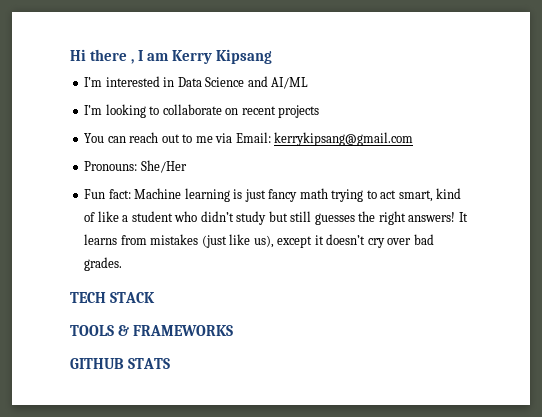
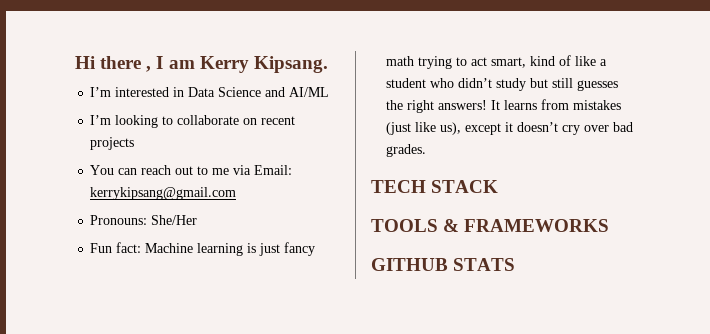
- Hi there , I am Kerry Kipsang
+ Hi there , I am Kerry Kipsang.

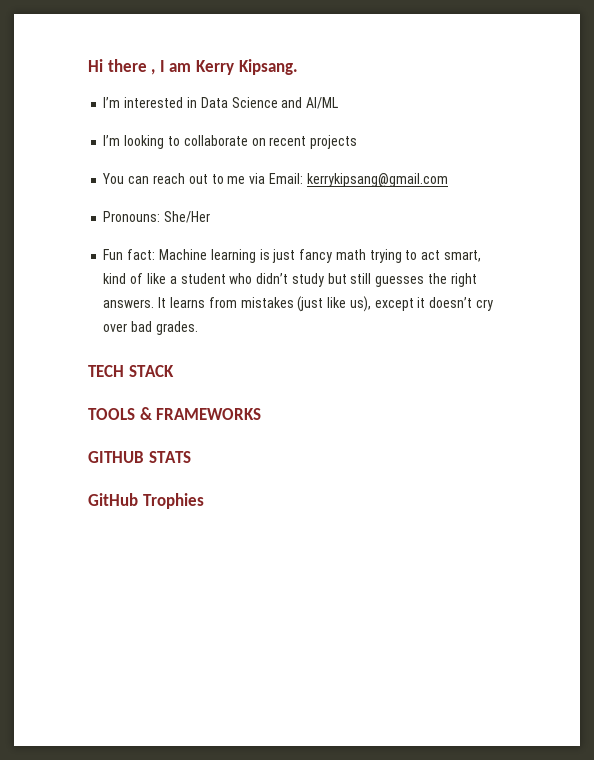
- Fun fact: Machine learning is just fancy math trying to act smart, kind of like a student who didn’t study but still guesses the right answers!
+ Fun fact: Machine learning is just fancy math trying to act smart, kind of like a student who didn’t study but still guesses the right answers.
+ GitHub Trophies

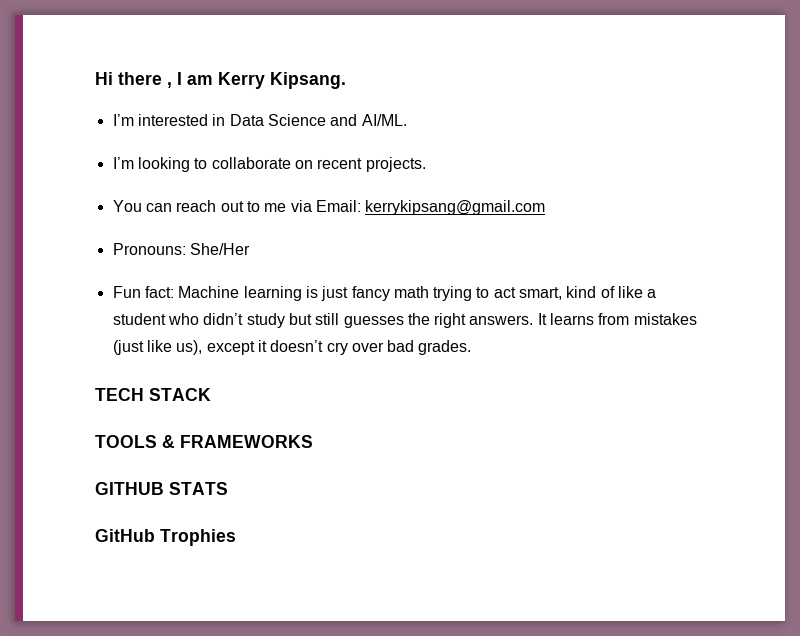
- I’m interested in Data Science and AI/ML
+ I’m interested in Data Science and AI/ML.
- I’m looking to collaborate on recent projects
+ I’m looking to collaborate on recent projects.

